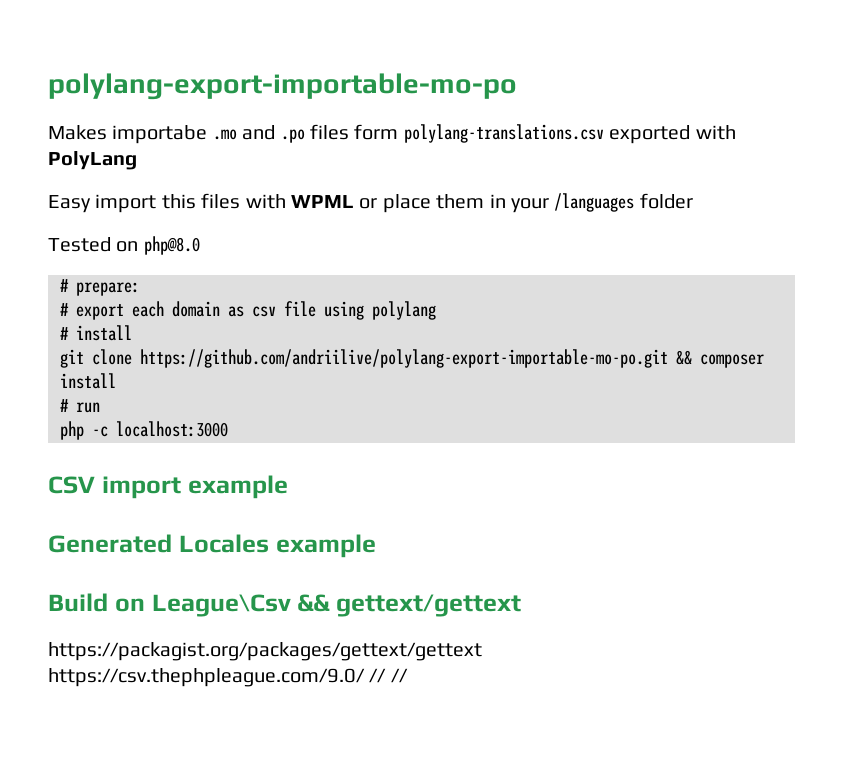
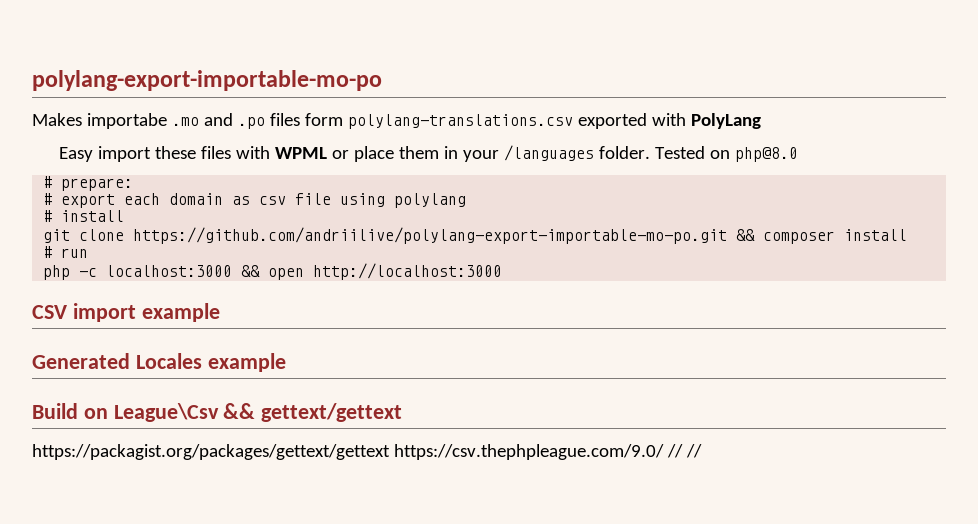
- Easy import this files with WPML or place them in your /languages folder
- Tested on php@8.0
+ Easy import these files with WPML or place them in your /languages folder. Tested on php@8.0
- php -c localhost:3000
+ php -c localhost:3000 && open http://localhost:3000

